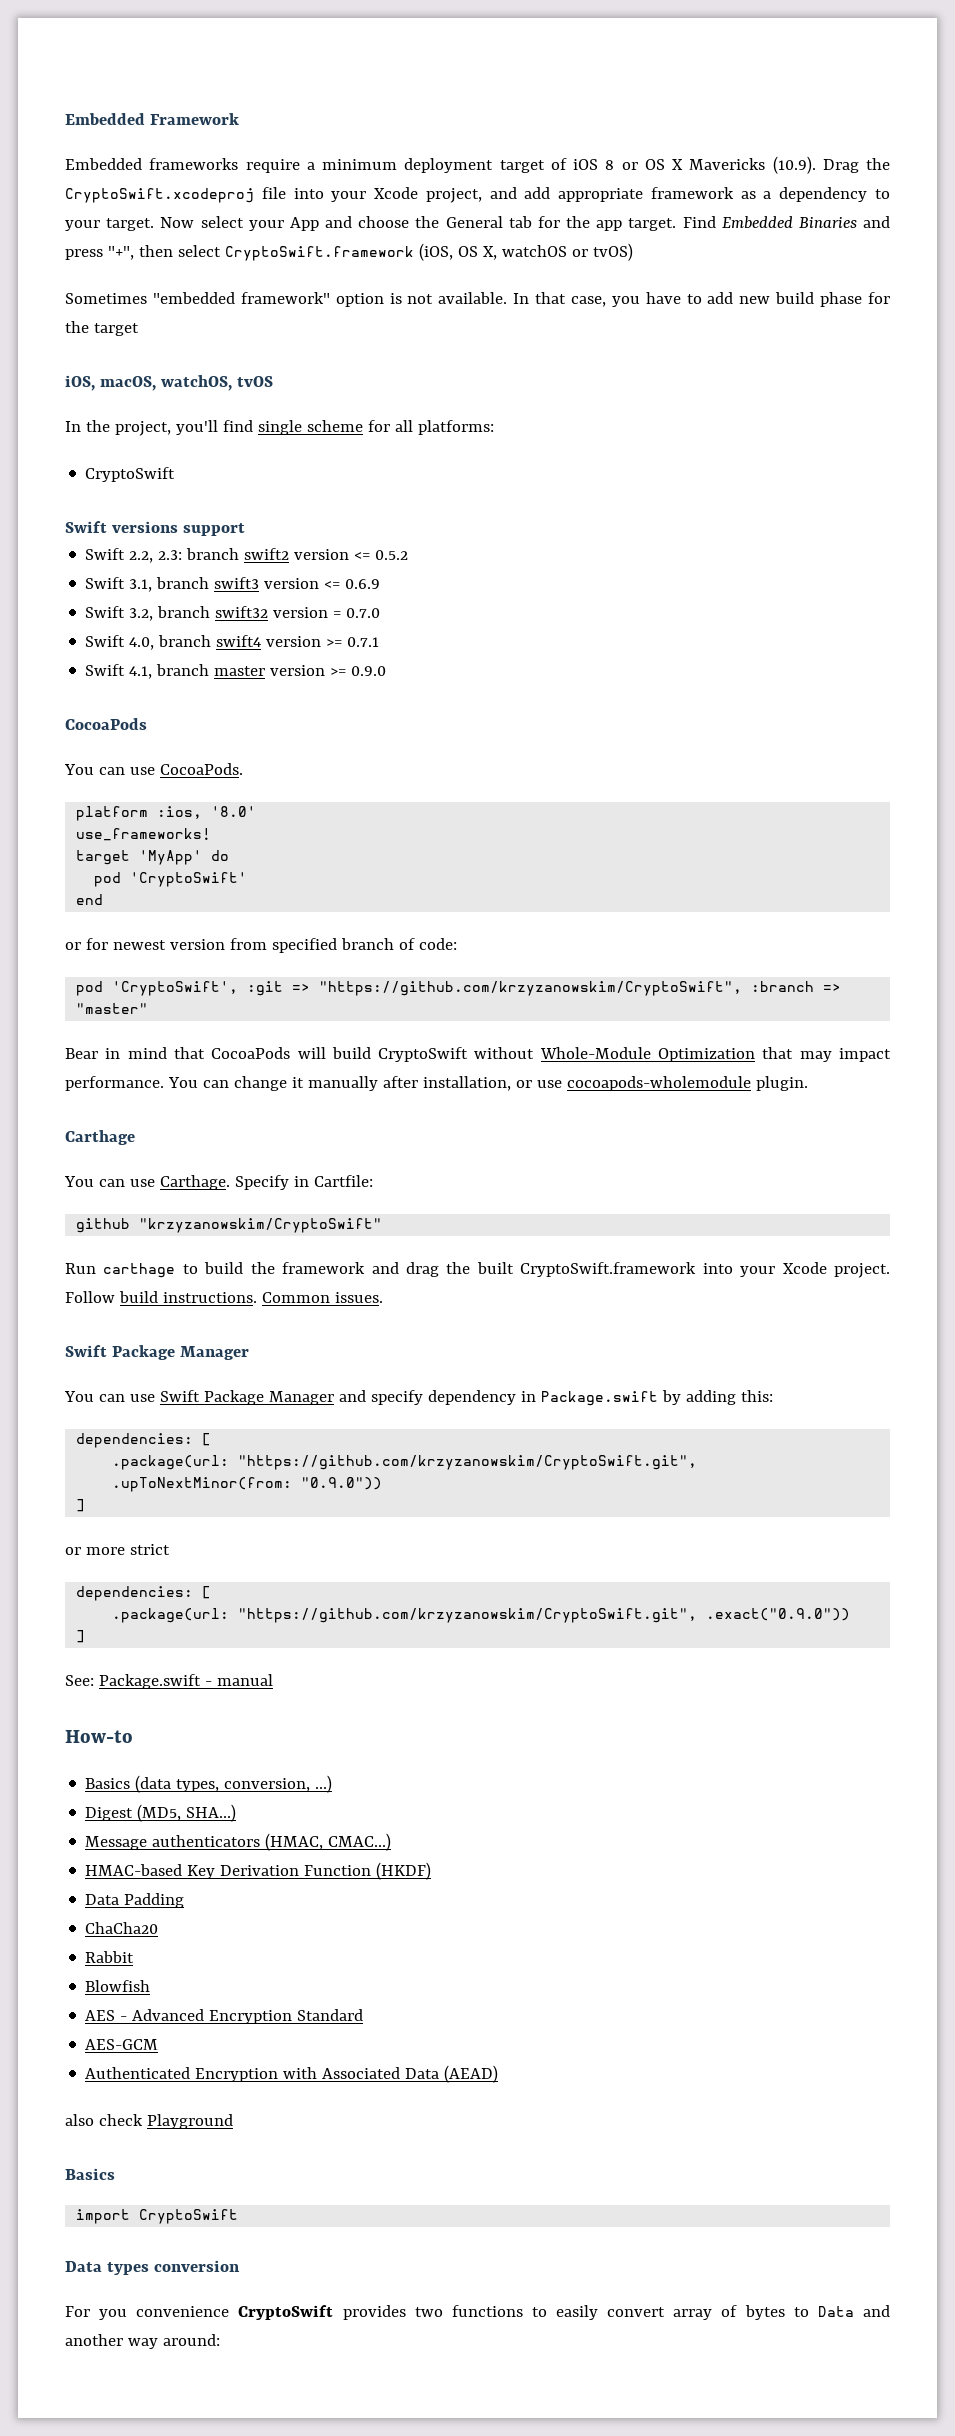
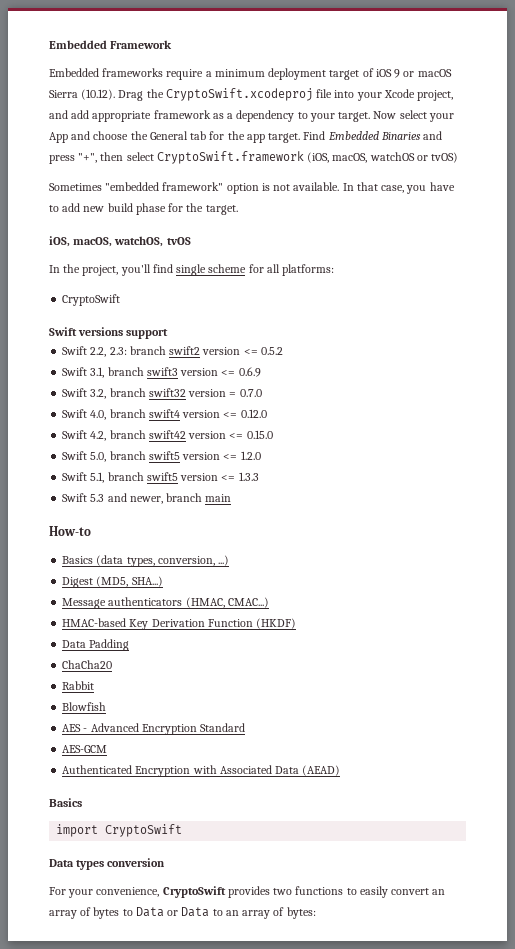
- Embedded frameworks require a minimum deployment target of iOS 8 or OS X Mavericks (10.9). Drag the CryptoSwift.xcodeproj file into your Xcode project, and add appropriate framework as a dependency to your target.
+ Embedded frameworks require a minimum deployment target of iOS 9 or macOS Sierra (10.12). Drag the CryptoSwift.xcodeproj file into your Xcode project, and add appropriate framework as a dependency to your target.
- Find Embedded Binaries and press "+", then select CryptoSwift.framework (iOS, OS X, watchOS or tvOS)
+ Find Embedded Binaries and press "+", then select CryptoSwift.framework (iOS, macOS, watchOS or tvOS)
- In that case, you have to add new build phase for the target
+ In that case, you have to add new build phase for the target.
- Swift 4.0, branch swift4 version >= 0.7.1
- Swift 4.1, branch master version >= 0.9.0
- CocoaPods
- You can use CocoaPods.
- platform :ios, '8.0'
- use_frameworks!
- target 'MyApp' do
- pod 'CryptoSwift'
- end
- or for newest version from specified branch of code:
- pod 'CryptoSwift', :git => "https://github.com/krzyzanowskim/CryptoSwift", :branch => "master"
- Bear in mind that CocoaPods will build CryptoSwift without Whole-Module Optimization that may impact performance. You can change it manually after installation, or use cocoapods-wholemodule plugin.
- Carthage
- You can use Carthage. Specify in Cartfile:
- github "krzyzanowskim/CryptoSwift"
- Run carthage to build the framework and drag the built CryptoSwift.framework into your Xcode project. Follow build instructions. Common issues.
- Swift Package Manager
- You can use Swift Package Manager and specify dependency in Package.swift by adding this:
- dependencies: [
- .package(url: "https://github.com/krzyzanowskim/CryptoSwift.git", .upToNextMinor(from: "0.9.0"))
- ]
- or more strict
- dependencies: [
- .package(url: "https://github.com/krzyzanowskim/CryptoSwift.git", .exact("0.9.0"))
- ]
- See: Package.swift - manual
+ Swift 4.0, branch swift4 version <= 0.12.0
+ Swift 4.2, branch swift42 version <= 0.15.0
+ Swift 5.0, branch swift5 version <= 1.2.0
+ Swift 5.1, branch swift5 version <= 1.3.3
+ Swift 5.3 and newer, branch main
- also check Playground
- For you convenience CryptoSwift provides two functions to easily convert array of bytes to Data and another way around:
+ For your convenience, CryptoSwift provides two functions to easily convert an array of bytes to Data or Data to an array of bytes:

